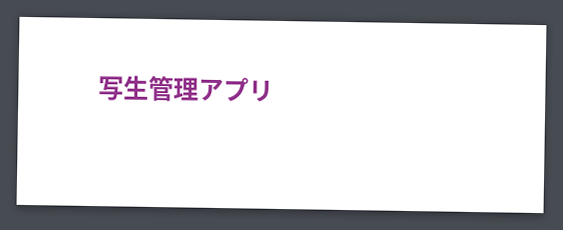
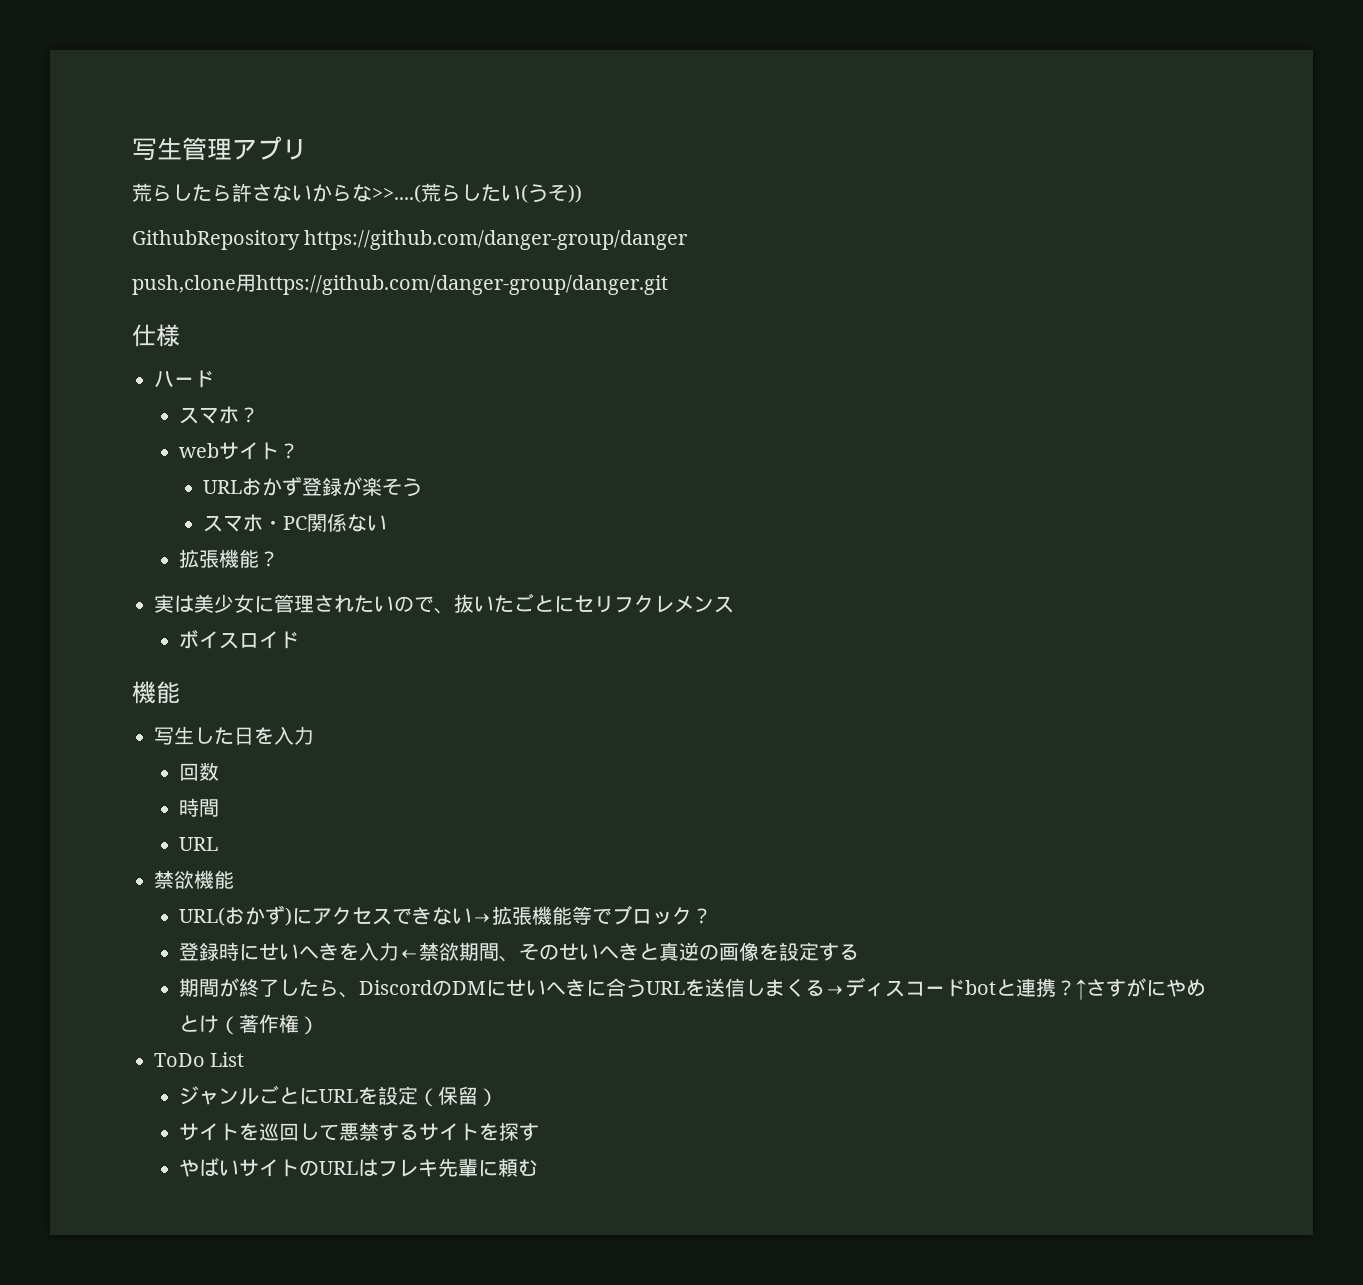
+ 荒らしたら許さないからな>>....(荒らしたい(うそ))
+ GithubRepository https://github.com/danger-group/danger
+ push,clone用https://github.com/danger-group/danger.git
+ 仕様
+ ハード
+ スマホ？
+ webサイト？
+ URLおかず登録が楽そう
+ スマホ・PC関係ない
+ 拡張機能？
+ 実は美少女に管理されたいので、抜いたごとにセリフクレメンス
+ ボイスロイド
+ 機能
+ 写生した日を入力
+ 回数
+ 時間
+ URL
+ 禁欲機能
+ URL(おかず)にアクセスできない→拡張機能等でブロック？
+ 登録時にせいへきを入力←禁欲期間、そのせいへきと真逆の画像を設定する
+ 期間が終了したら、DiscordのDMにせいへきに合うURLを送信しまくる→ディスコードbotと連携？↑さすがにやめとけ（著作権）
+ ToDo List
+ ジャンルごとにURLを設定（保留）
+ サイトを巡回して悪禁するサイトを探す
+ やばいサイトのURLはフレキ先輩に頼む

